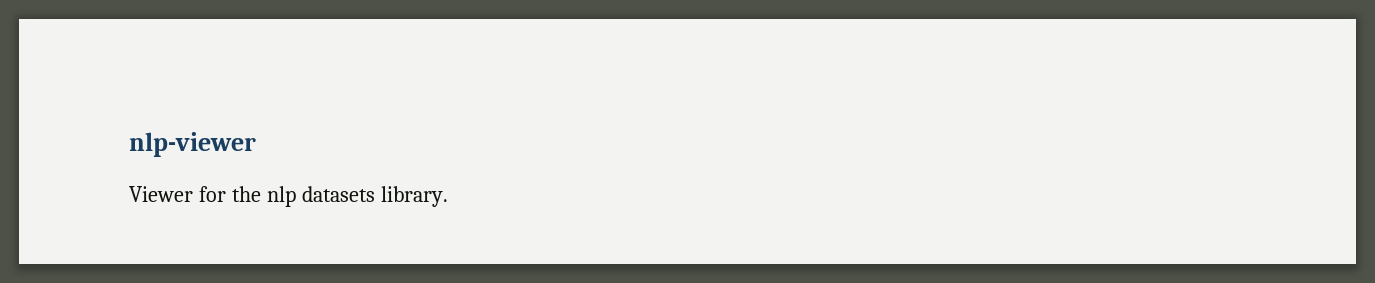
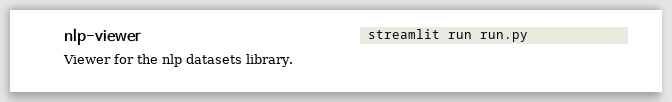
+ streamlit run run.py

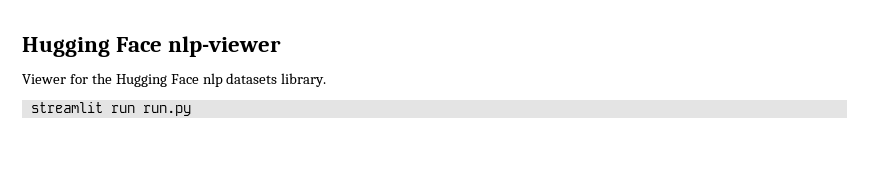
- nlp-viewer
+ Hugging Face nlp-viewer
- Viewer for the nlp datasets library.
+ Viewer for the Hugging Face nlp datasets library.

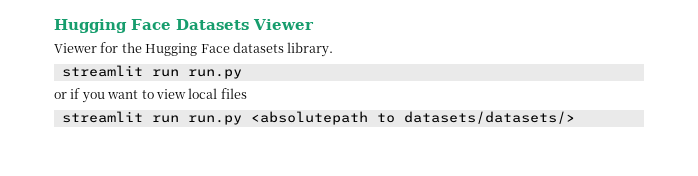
- Hugging Face nlp-viewer
+ Hugging Face Datasets Viewer
- Viewer for the Hugging Face nlp datasets library.
+ Viewer for the Hugging Face datasets library.
+ or if you want to view local files
+ streamlit run run.py <absolutepath to datasets/datasets/>

